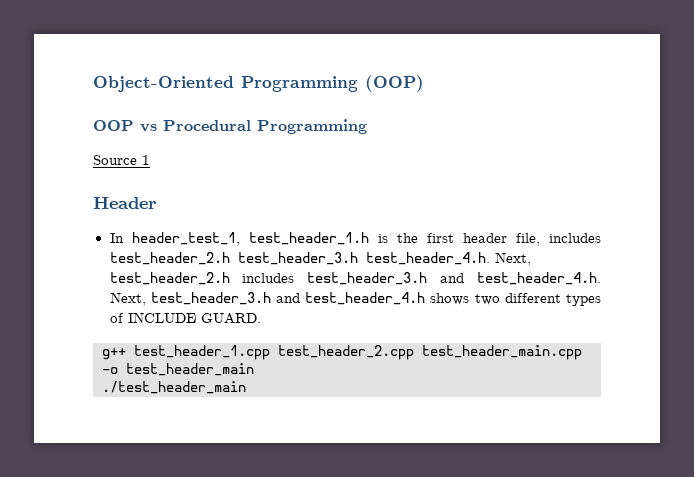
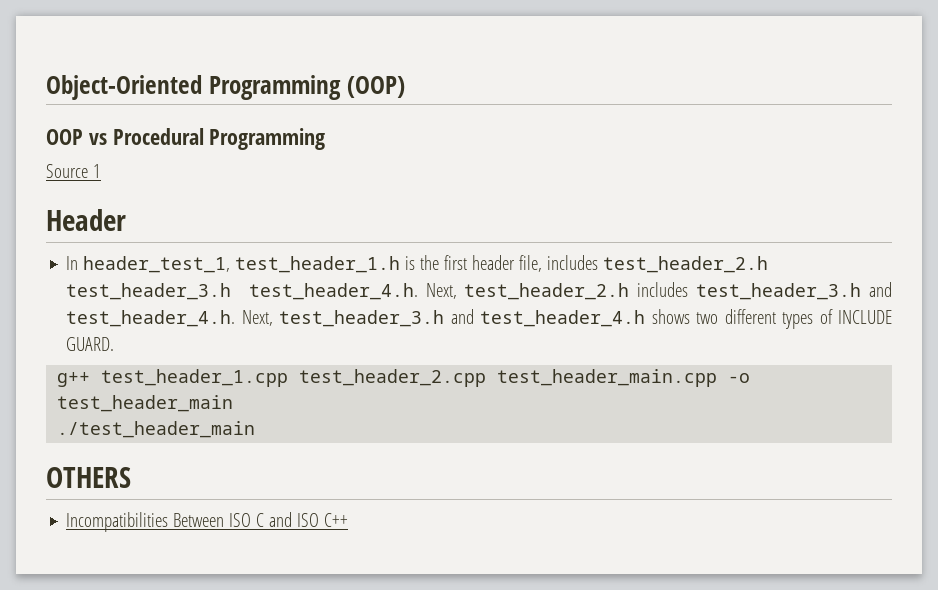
+ OTHERS
+ Incompatibilities Between ISO C and ISO C++

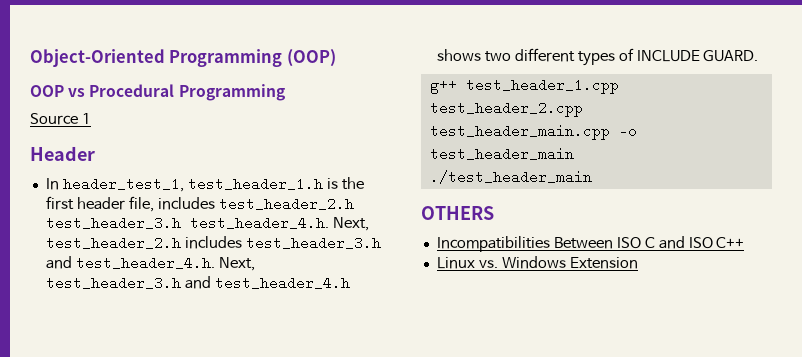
+ Linux vs. Windows Extension

